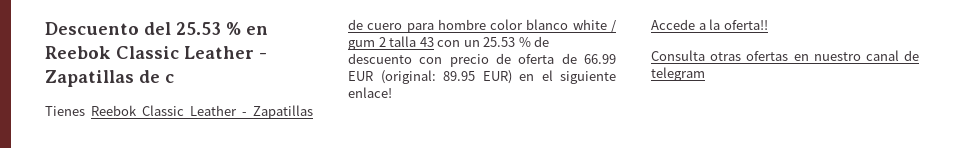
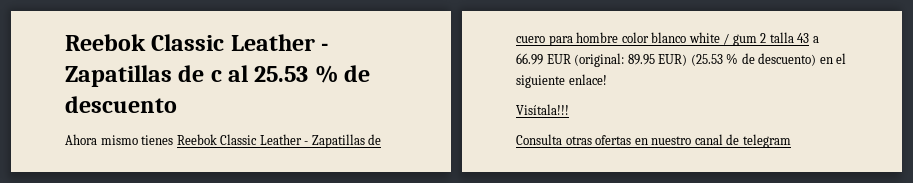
- Descuento del 25.53 % en Reebok Classic Leather - Zapatillas de c
- Tienes Reebok Classic Leather - Zapatillas de cuero para hombre color blanco white / gum 2 talla 43 con un 25.53 % de descuento con precio de oferta de 66.99 EUR (original: 89.95 EUR) en el siguiente enlace!
+ Reebok Classic Leather - Zapatillas de c al 25.53 % de descuento
+ Ahora mismo tienes Reebok Classic Leather - Zapatillas de cuero para hombre color blanco white / gum 2 talla 43 a 66.99 EUR (original: 89.95 EUR) (25.53 % de descuento) en el siguiente enlace!
- Accede a la oferta!!
+ Visítala!!!

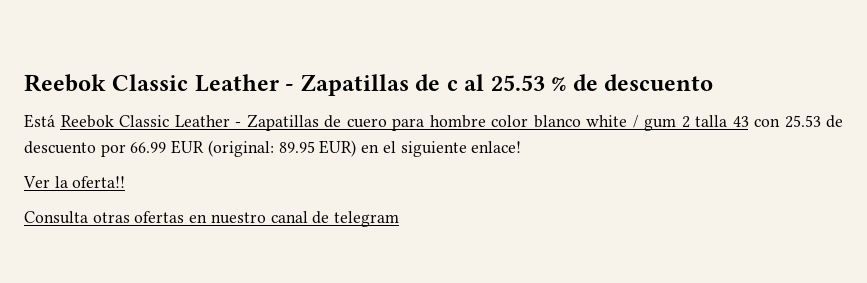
- Ahora mismo tienes Reebok Classic Leather - Zapatillas de cuero para hombre color blanco white / gum 2 talla 43 a 66.99 EUR (original: 89.95 EUR) (25.53 % de descuento) en el siguiente enlace!
+ Está Reebok Classic Leather - Zapatillas de cuero para hombre color blanco white / gum 2 talla 43 con 25.53 de descuento por 66.99 EUR (original: 89.95 EUR) en el siguiente enlace!
- Visítala!!!
+ Ver la oferta!!

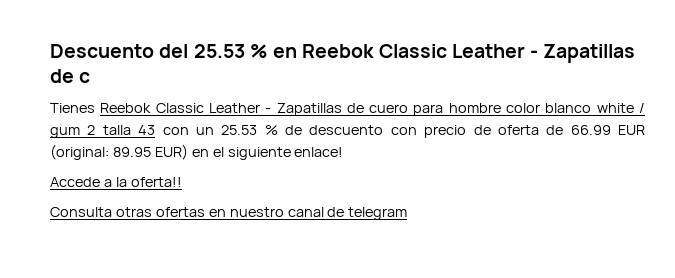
- Reebok Classic Leather - Zapatillas de c al 25.53 % de descuento
- Está Reebok Classic Leather - Zapatillas de cuero para hombre color blanco white / gum 2 talla 43 con 25.53 de descuento por 66.99 EUR (original: 89.95 EUR) en el siguiente enlace!
+ Descuento del 25.53 % en Reebok Classic Leather - Zapatillas de c
+ Tienes Reebok Classic Leather - Zapatillas de cuero para hombre color blanco white / gum 2 talla 43 con un 25.53 % de descuento con precio de oferta de 66.99 EUR (original: 89.95 EUR) en el siguiente enlace!
- Ver la oferta!!
+ Accede a la oferta!!

